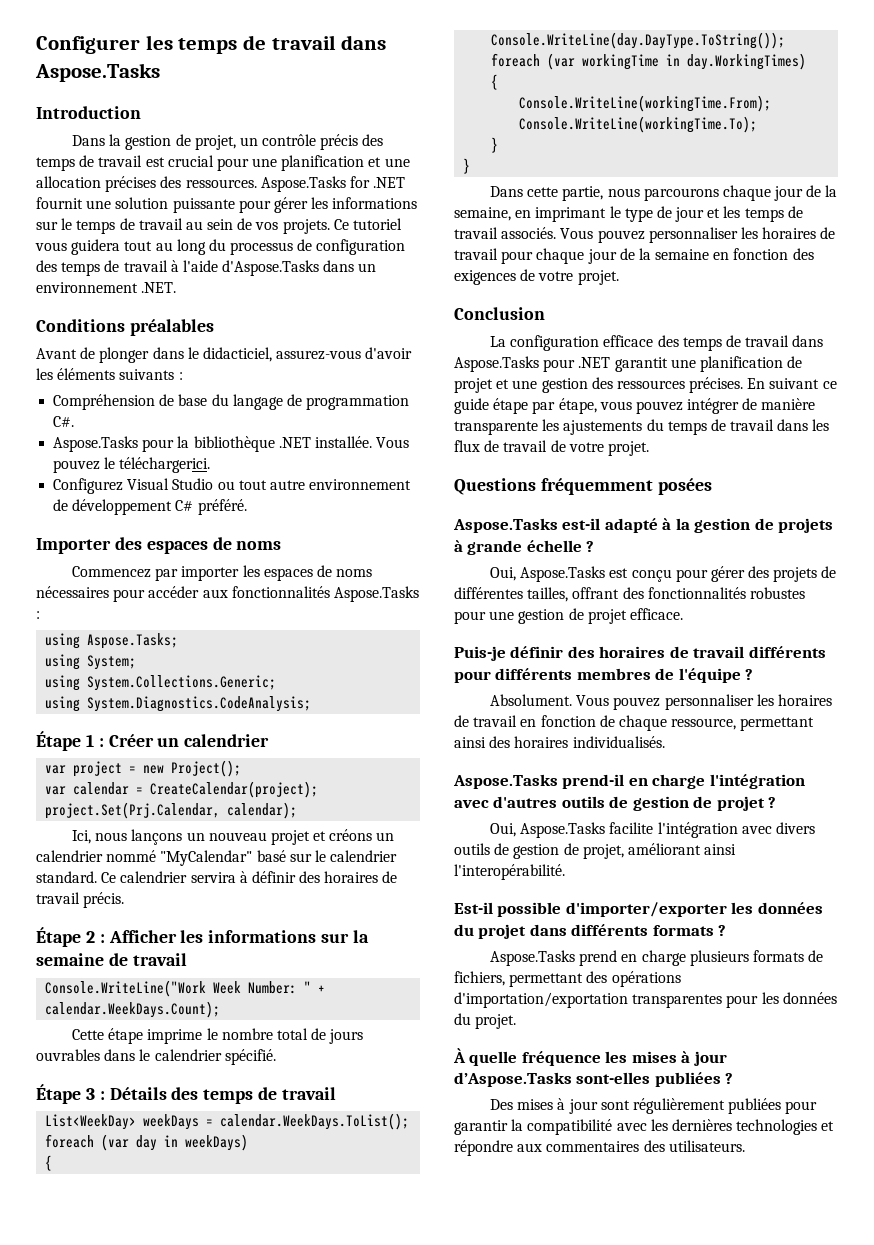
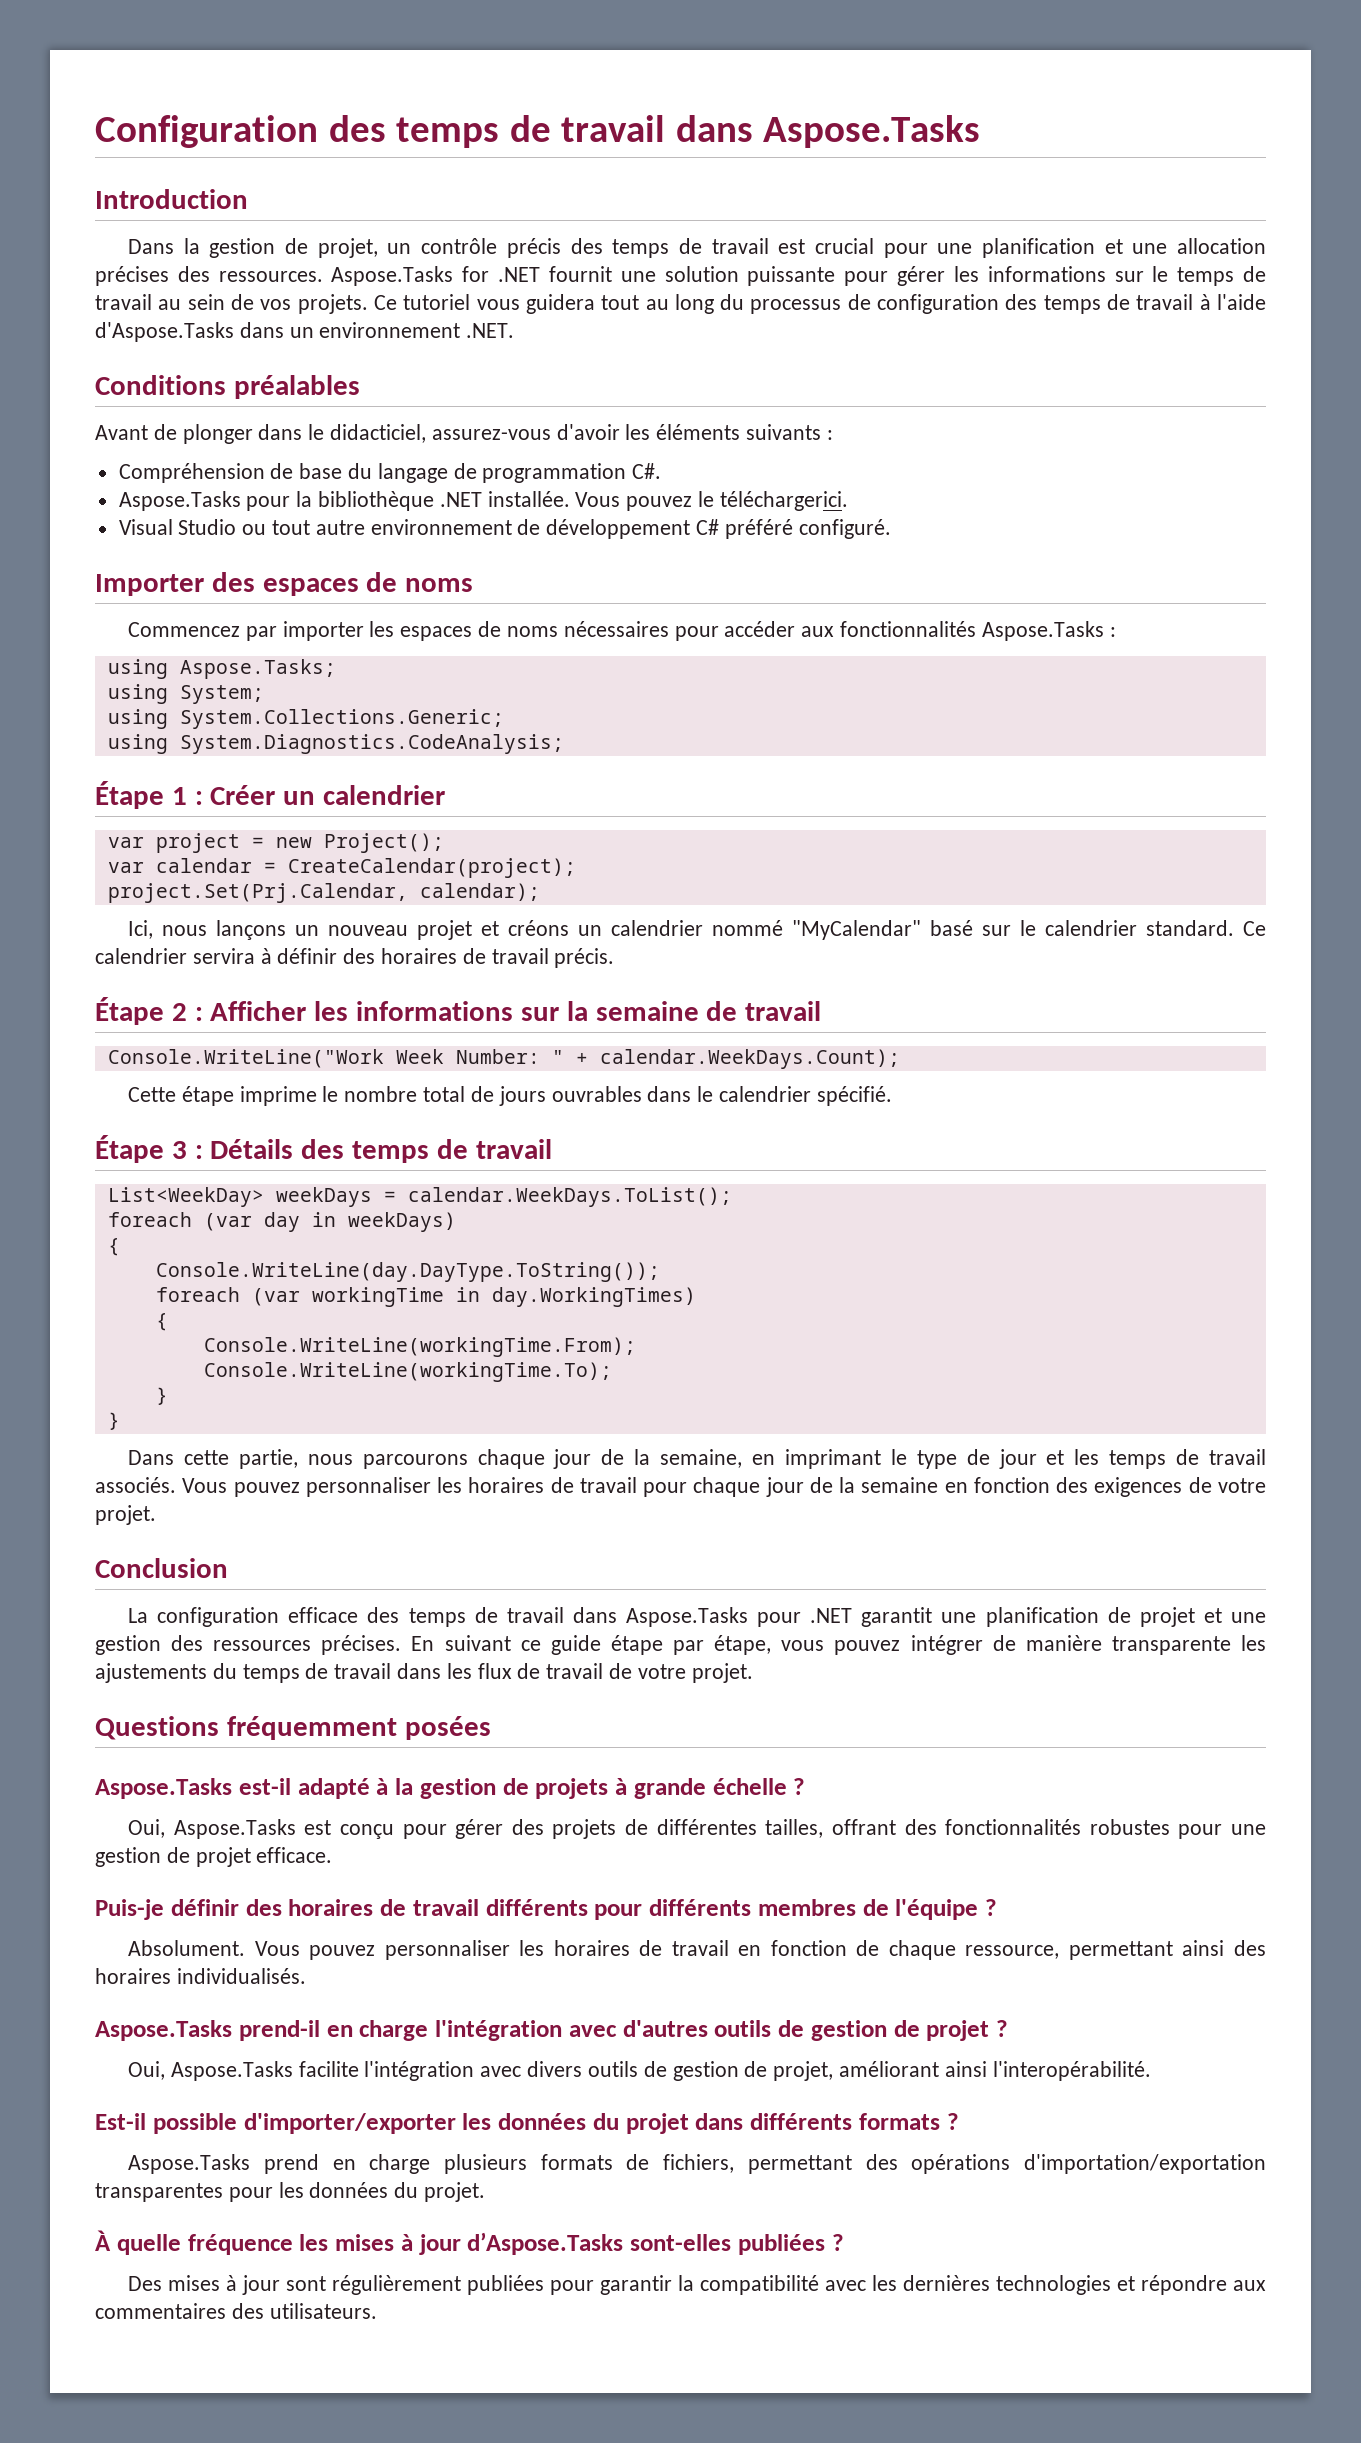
- Configurer les temps de travail dans Aspose.Tasks
+ Configuration des temps de travail dans Aspose.Tasks
- Configurez Visual Studio ou tout autre environnement de développement C# préféré.
+ Visual Studio ou tout autre environnement de développement C# préféré configuré.

